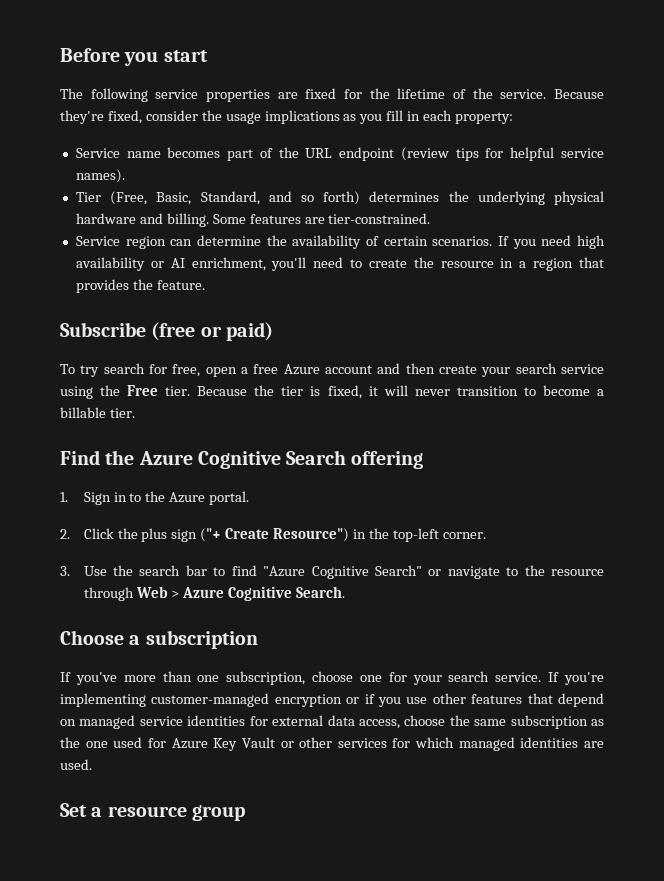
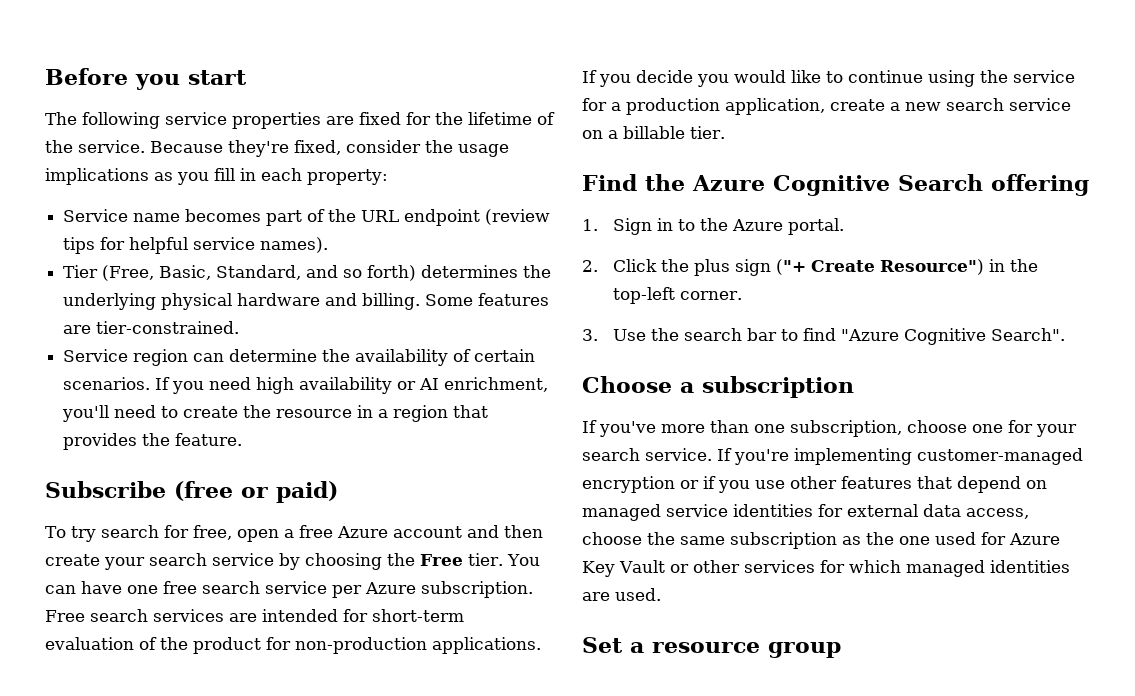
- To try search for free, open a free Azure account and then create your search service using the Free tier.
+ To try search for free, open a free Azure account and then create your search service by choosing the Free tier.
- Because the tier is fixed, it will never transition to become a billable tier.
+ You can have one free search service per Azure subscription. Free search services are intended for short-term evaluation of the product for non-production applications. If you decide you would like to continue using the service for a production application, create a new search service on a billable tier.
- 3. Use the search bar to find "Azure Cognitive Search" or navigate to the resource through Web > Azure Cognitive Search.
+ 3. Use the search bar to find "Azure Cognitive Search".

